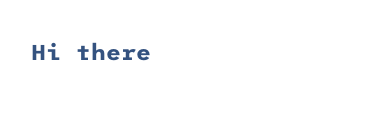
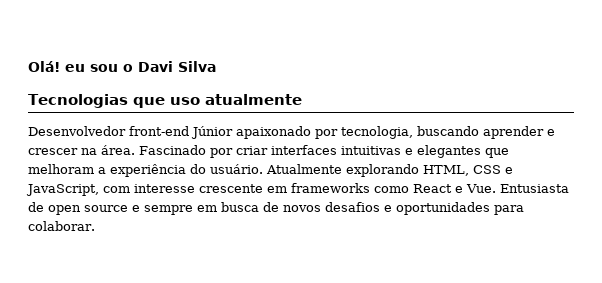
- Hi there
+ Olá! eu sou o Davi Silva
+ Tecnologias que uso atualmente
+ Desenvolvedor front-end Júnior apaixonado por tecnologia, buscando aprender e crescer na área. Fascinado por criar interfaces intuitivas e elegantes que melhoram a experiência do usuário. Atualmente explorando HTML, CSS e JavaScript, com interesse crescente em frameworks como React e Vue. Entusiasta de open source e sempre em busca de novos desafios e oportunidades para colaborar.

